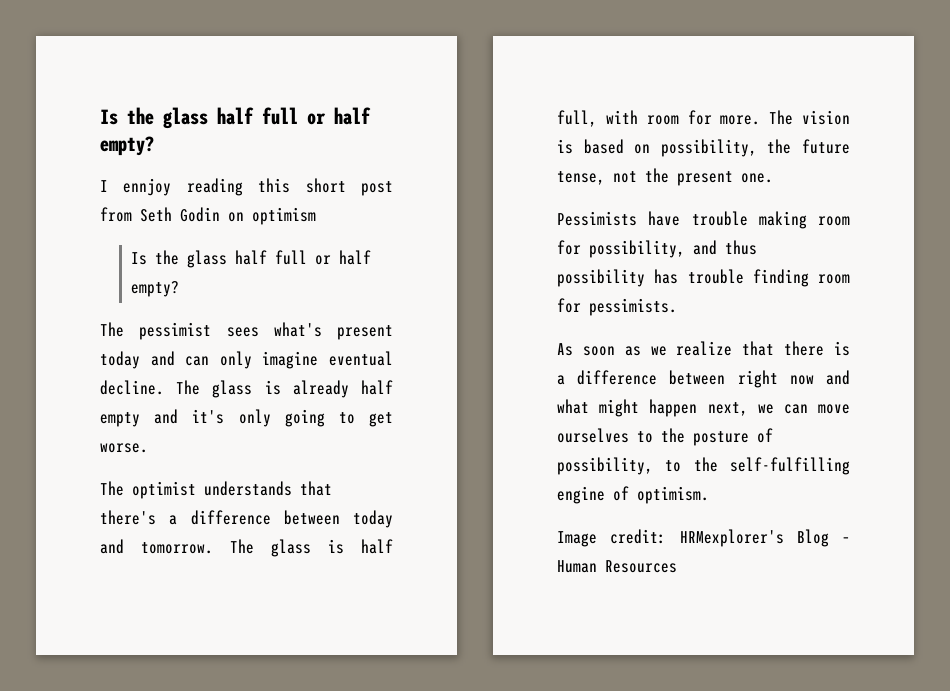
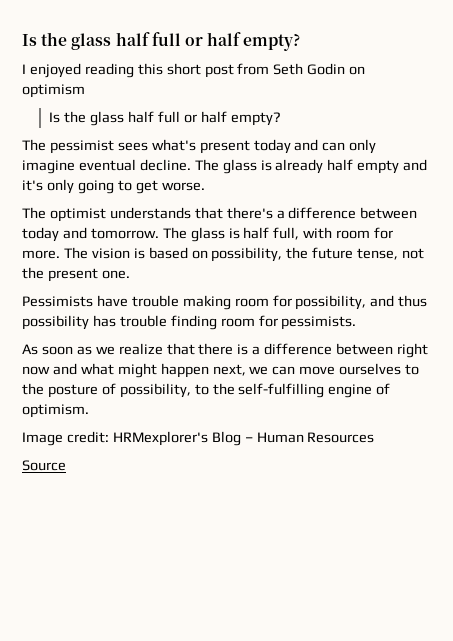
- I ennjoy reading this short post from Seth Godin on optimism
+ I enjoyed reading this short post from Seth Godin on optimism
+ Source

